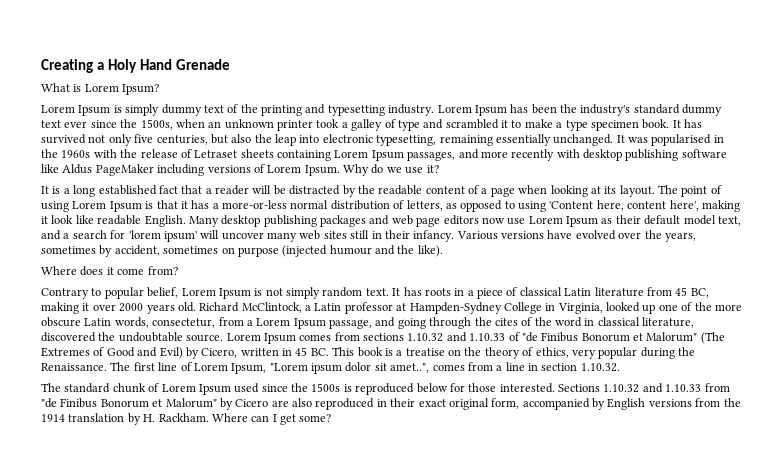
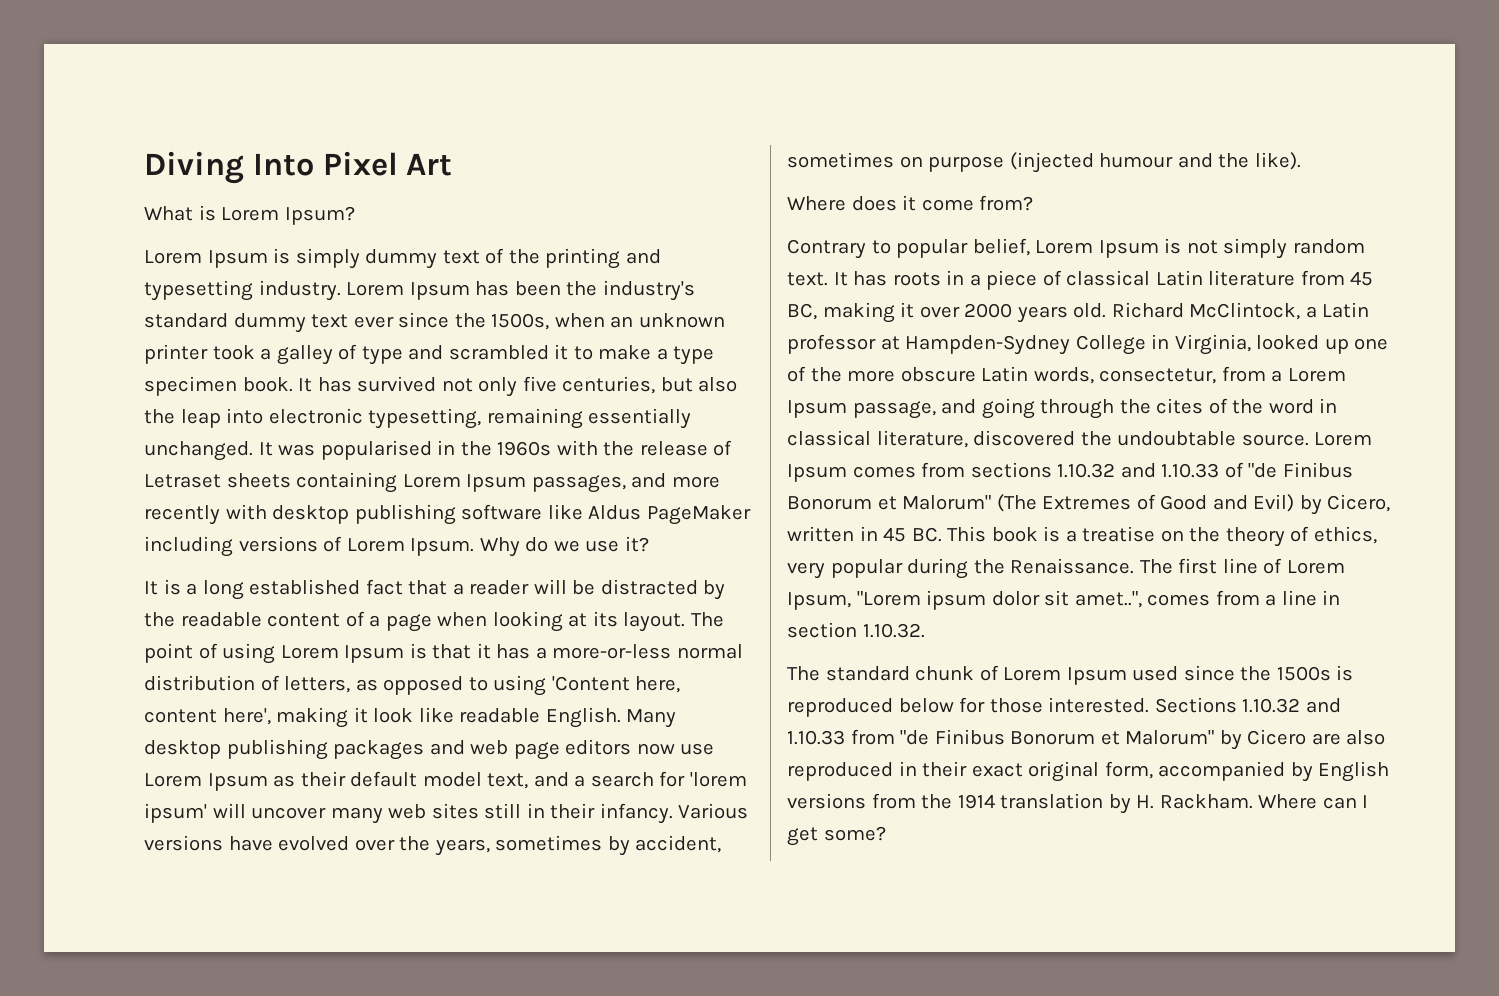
- Creating a Holy Hand Grenade
+ Diving Into Pixel Art

